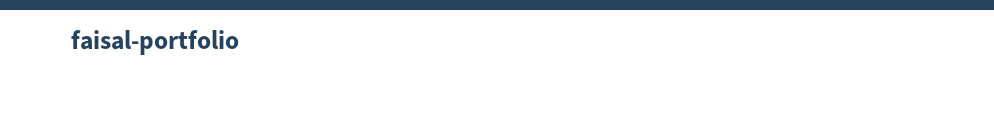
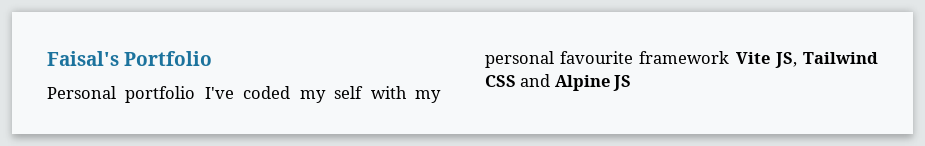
- faisal-portfolio
+ Faisal's Portfolio
+ Personal portfolio I've coded my self with my personal favourite framework Vite JS, Tailwind CSS and Alpine JS

